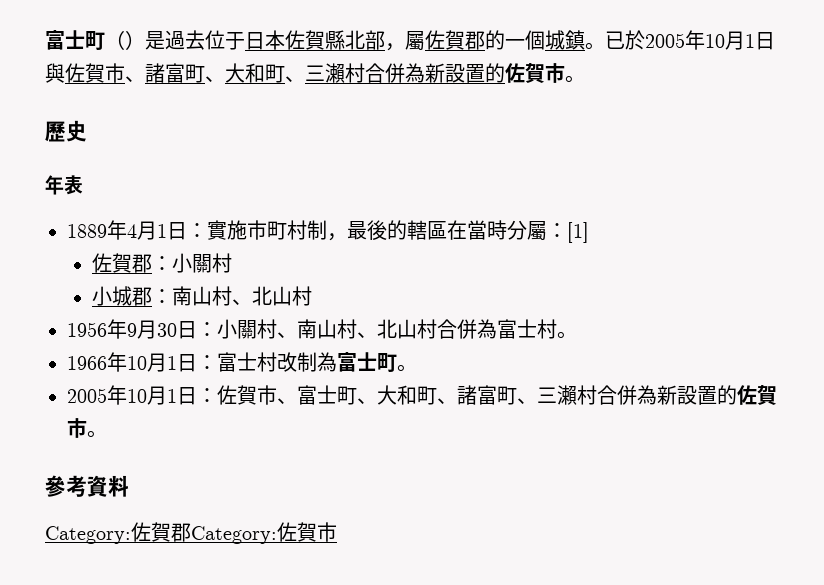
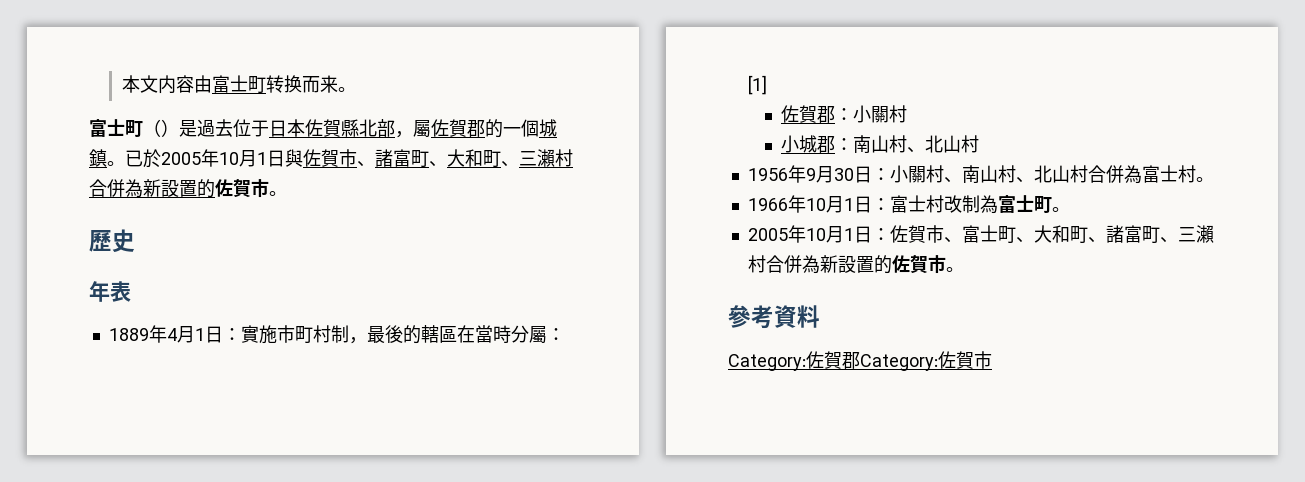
+ 本文内容由富士町转换而来。

